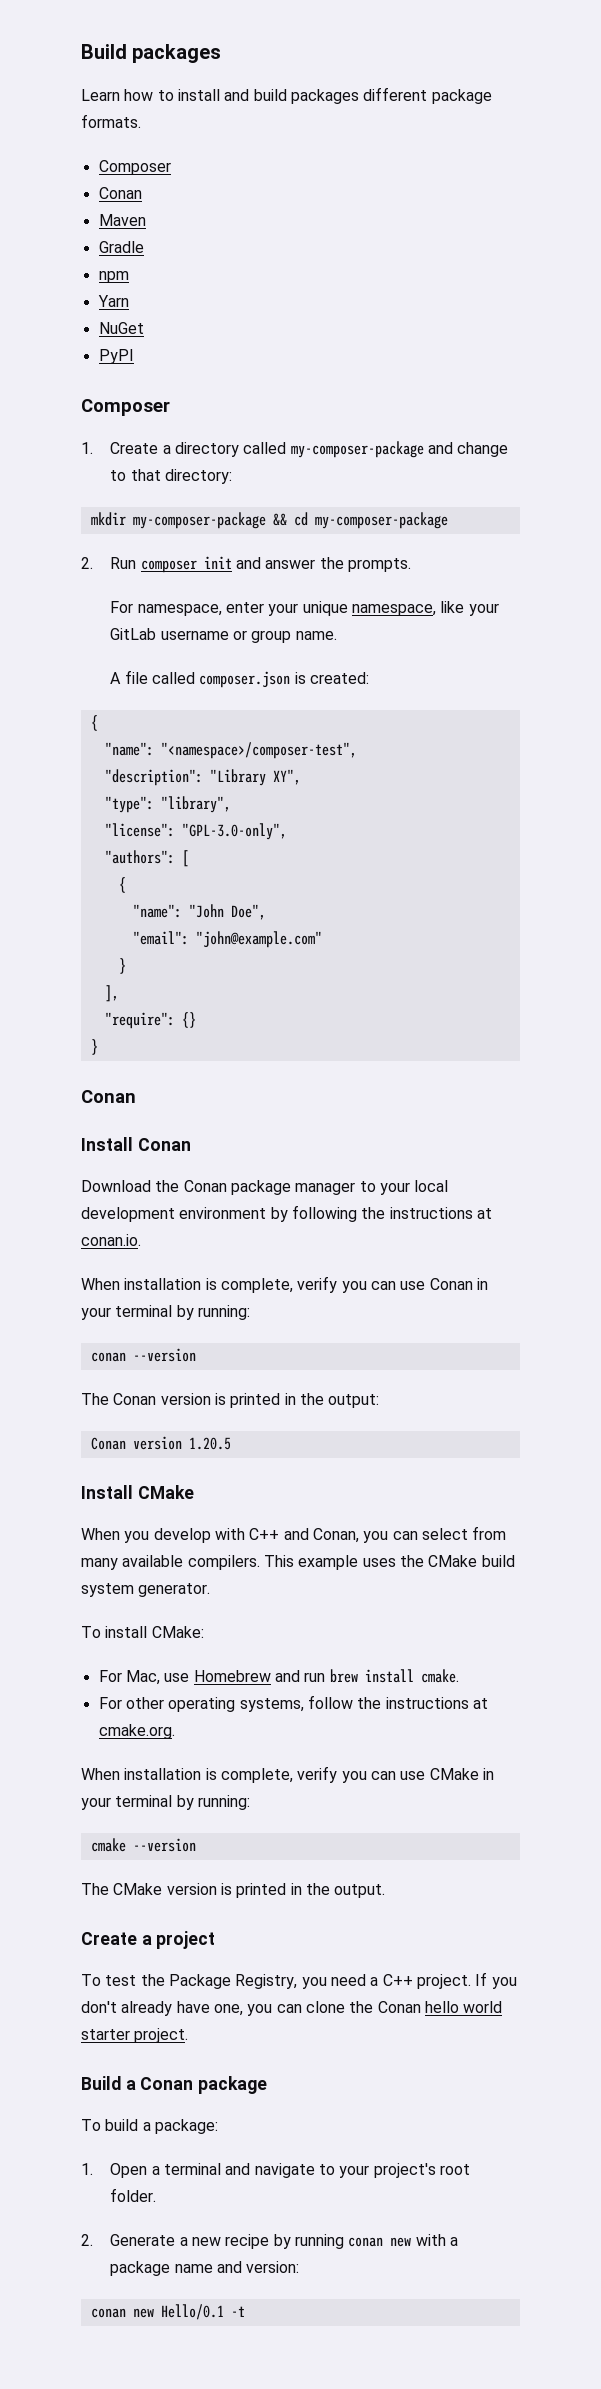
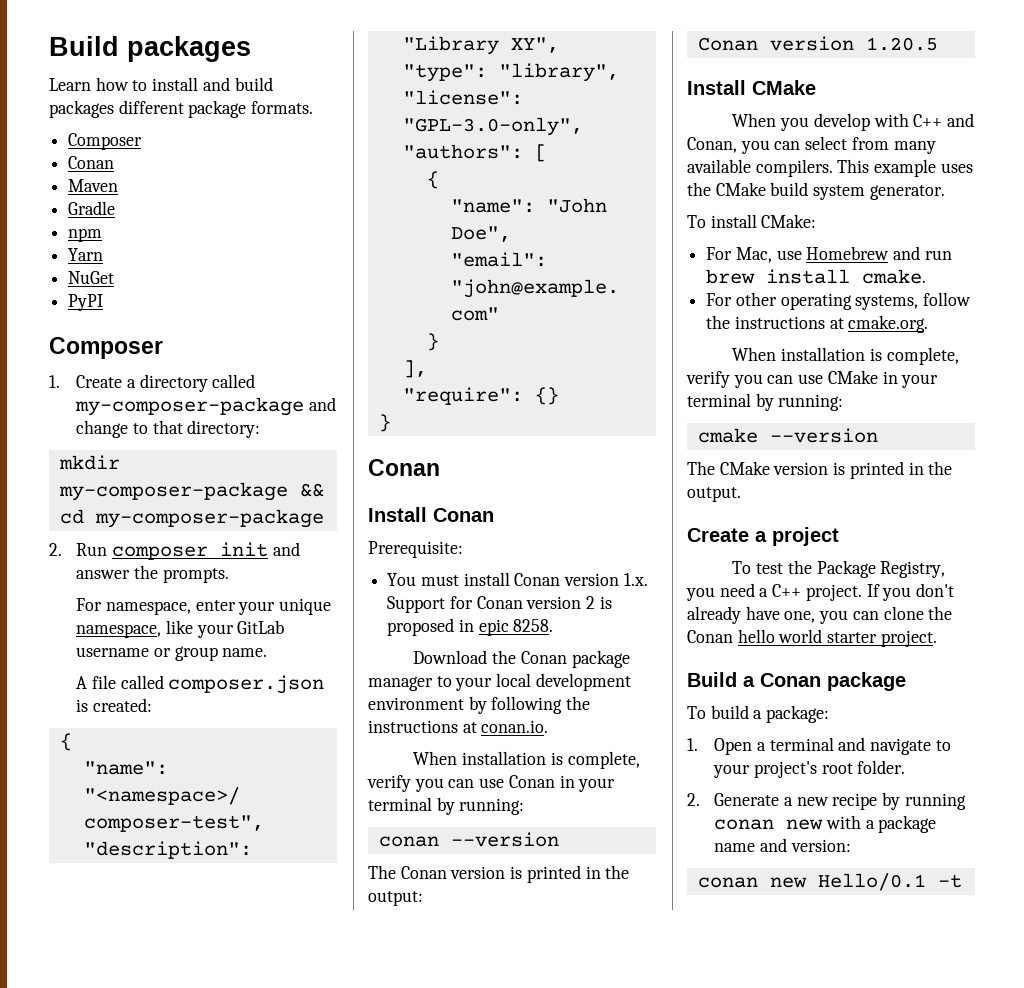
+ Prerequisite:
+ You must install Conan version 1.x. Support for Conan version 2 is proposed in epic 8258.

